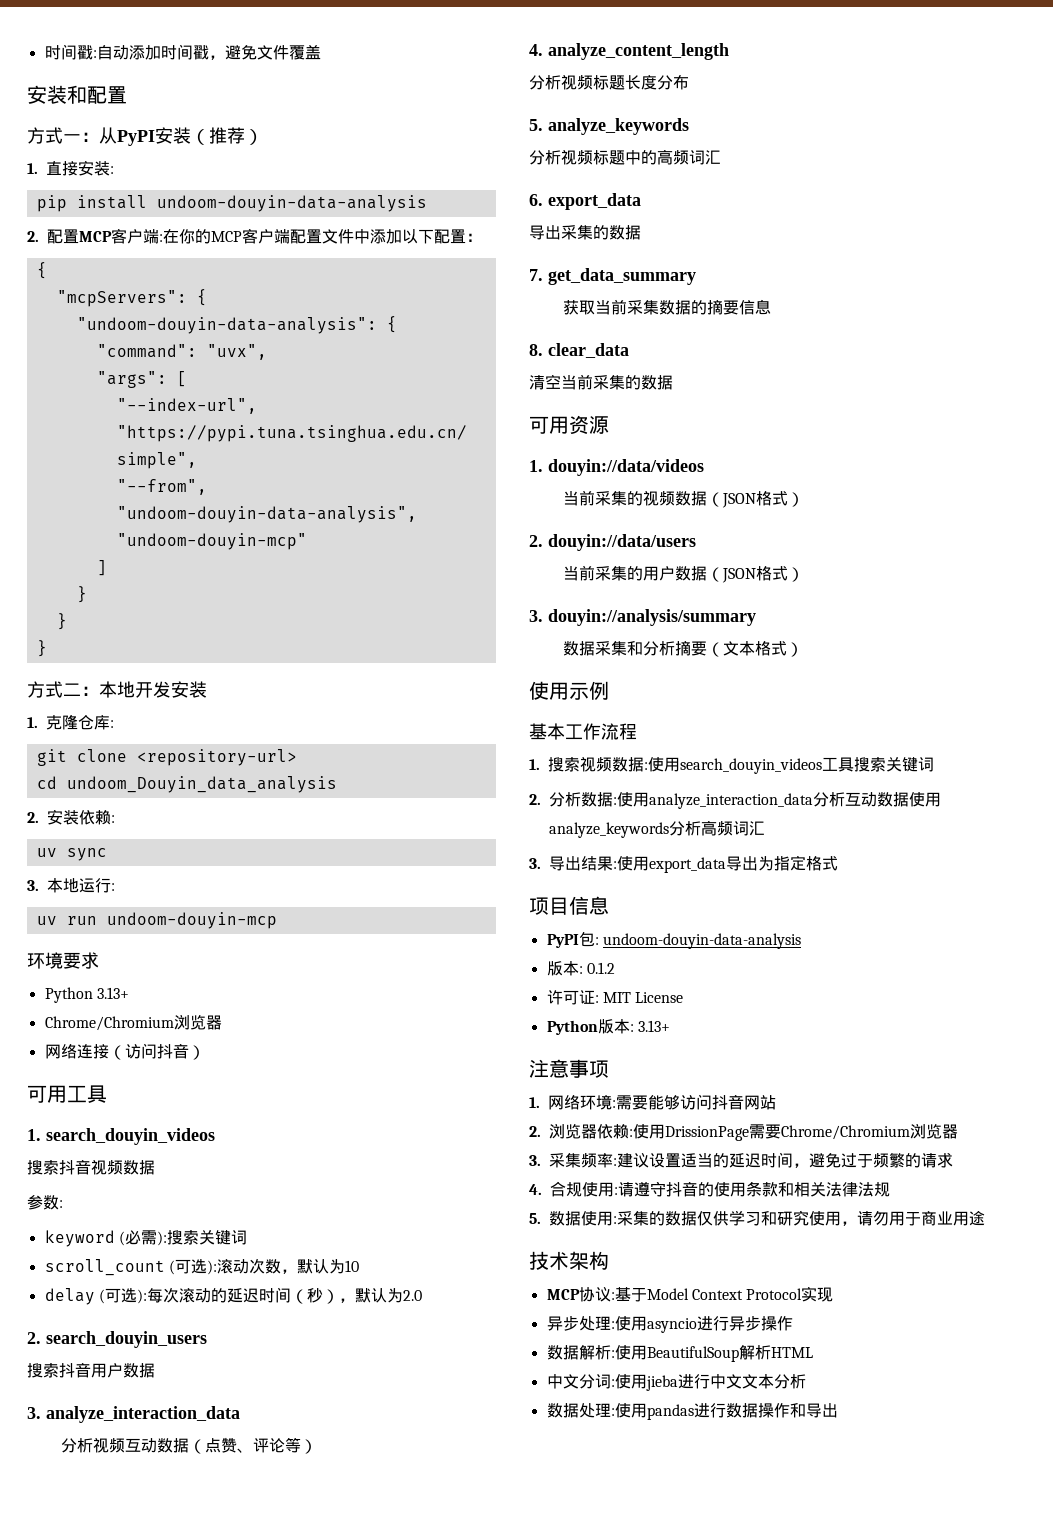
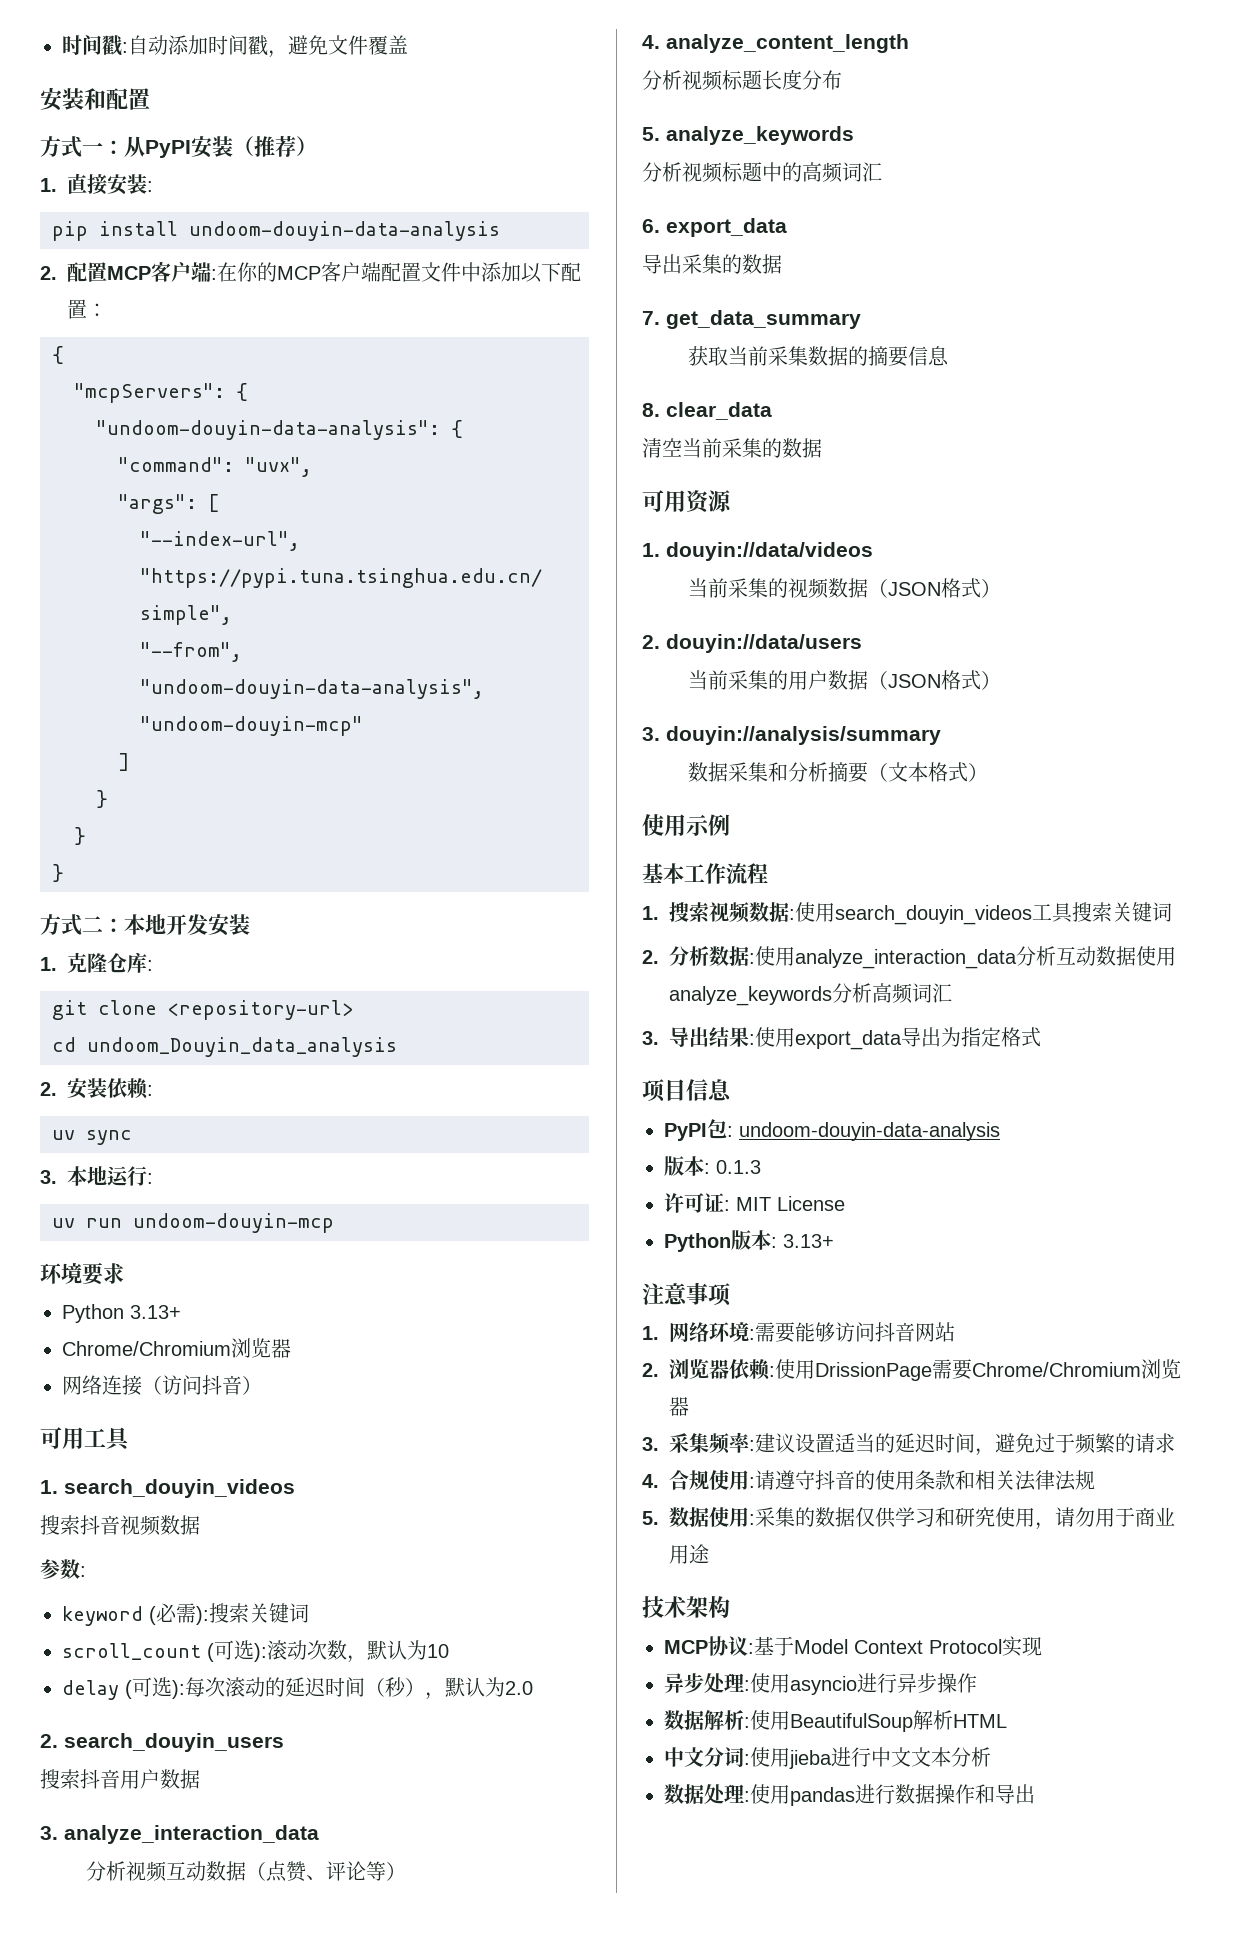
- 版本: 0.1.2
+ 版本: 0.1.3

